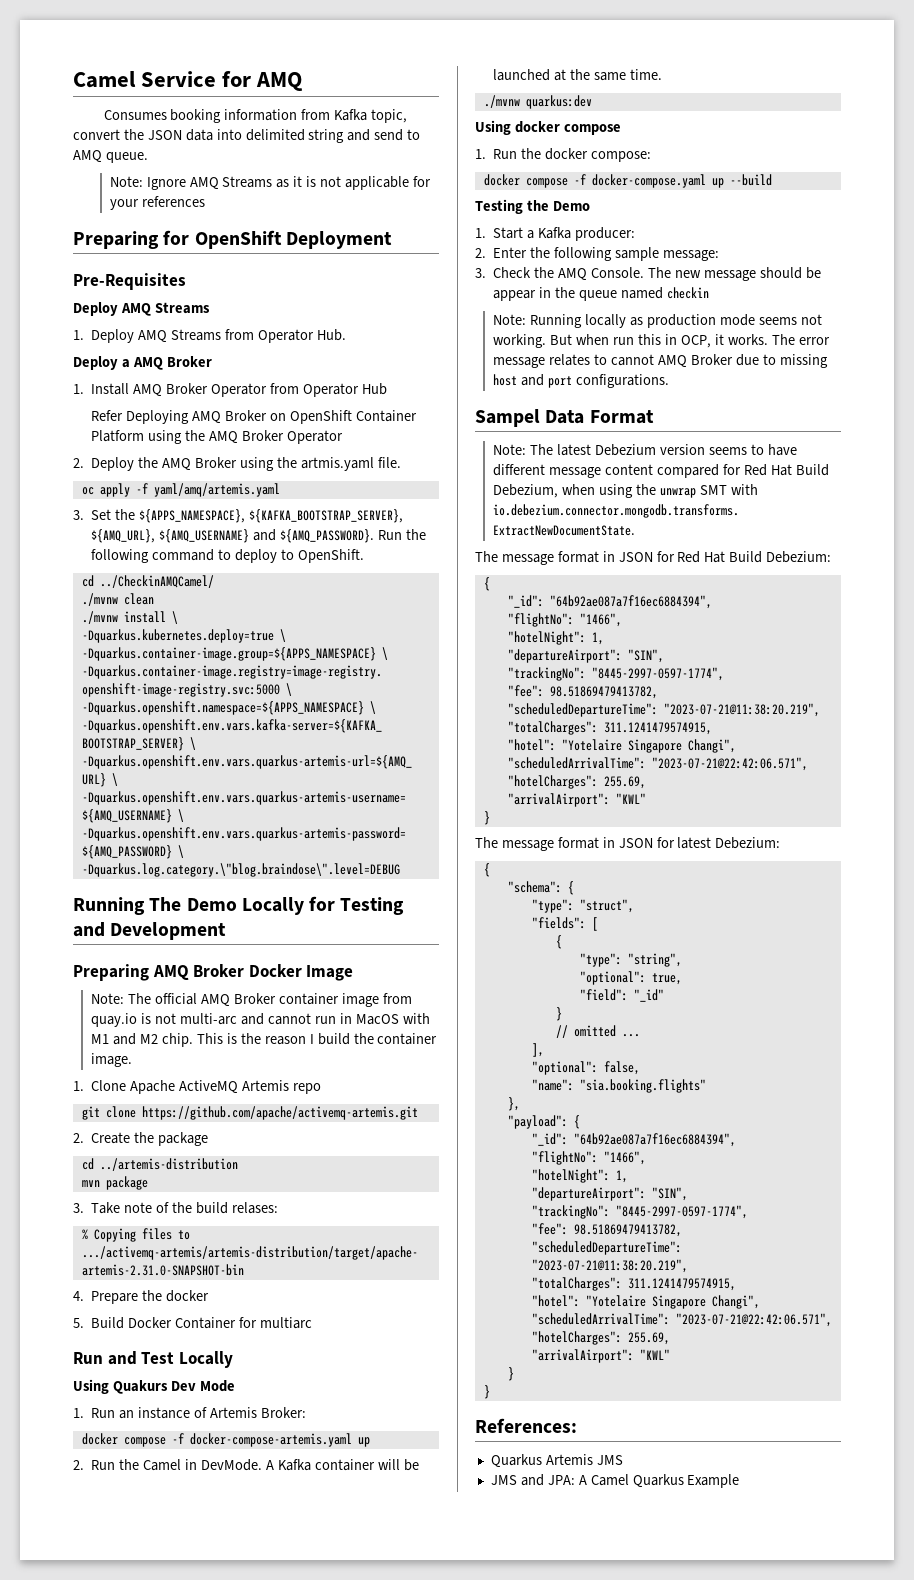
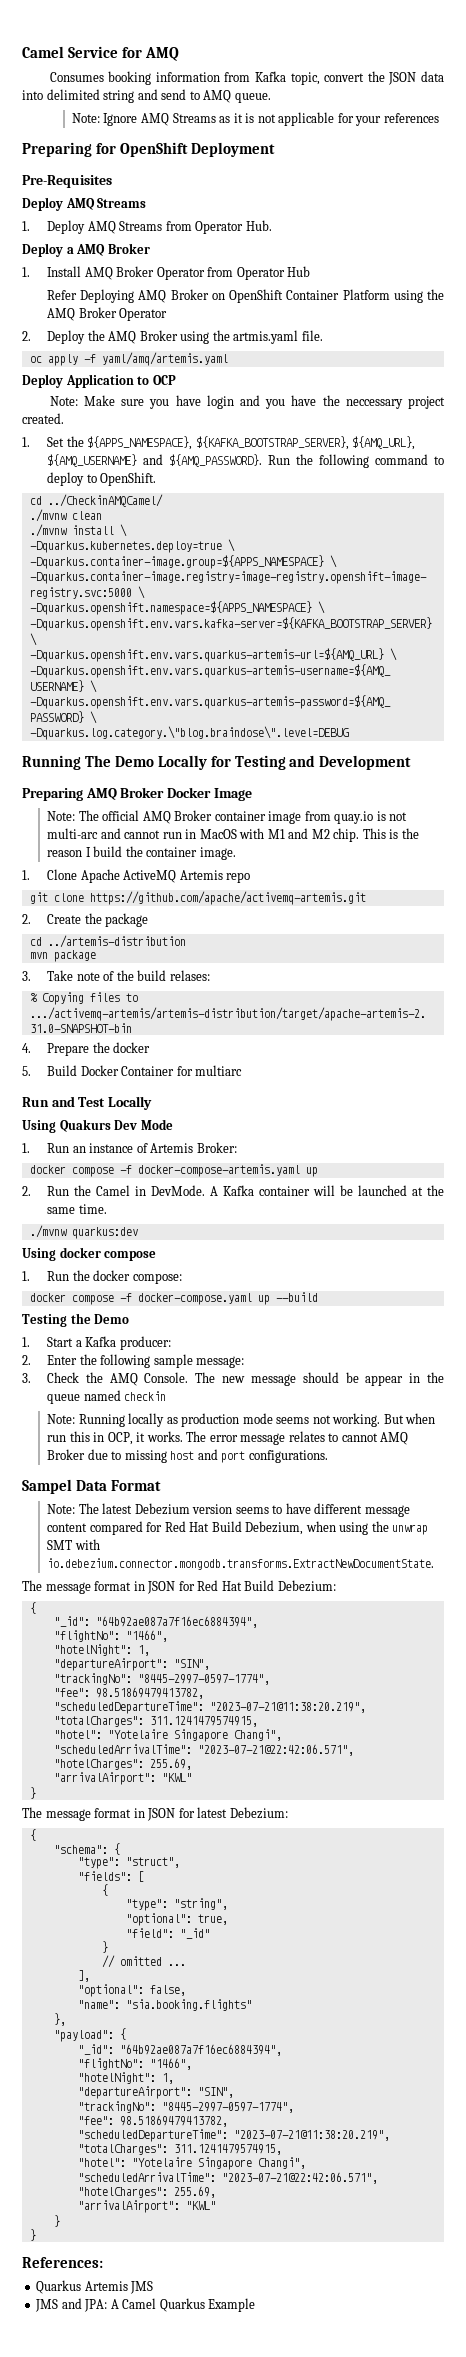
- 3. Set the ${APPS_NAMESPACE}, ${KAFKA_BOOTSTRAP_SERVER}, ${AMQ_URL}, ${AMQ_USERNAME} and ${AMQ_PASSWORD}.
+ Deploy Application to OCP
+ Note: Make sure you have login and you have the neccessary project created.
+ 1. Set the ${APPS_NAMESPACE}, ${KAFKA_BOOTSTRAP_SERVER}, ${AMQ_URL}, ${AMQ_USERNAME} and ${AMQ_PASSWORD}.

